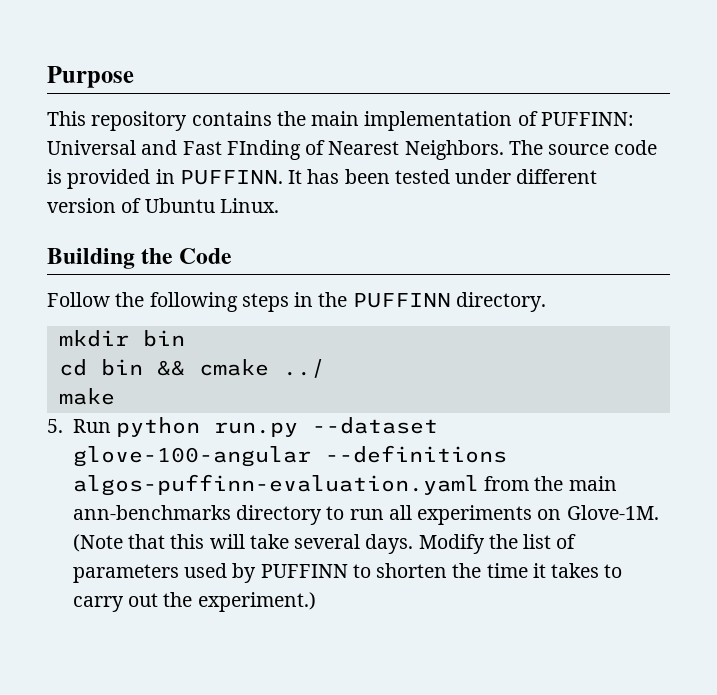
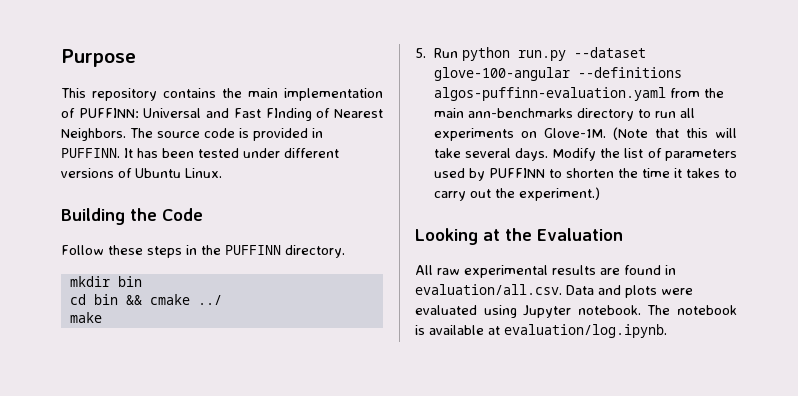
- It has been tested under different version of Ubuntu Linux.
+ It has been tested under different versions of Ubuntu Linux.
- Follow the following steps in the PUFFINN directory.
+ Follow these steps in the PUFFINN directory.
+ Looking at the Evaluation
+ All raw experimental results are found in evaluation/all.csv. Data and plots were evaluated using Jupyter notebook. The notebook is available at evaluation/log.ipynb.

